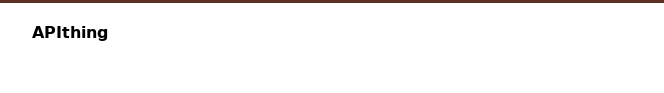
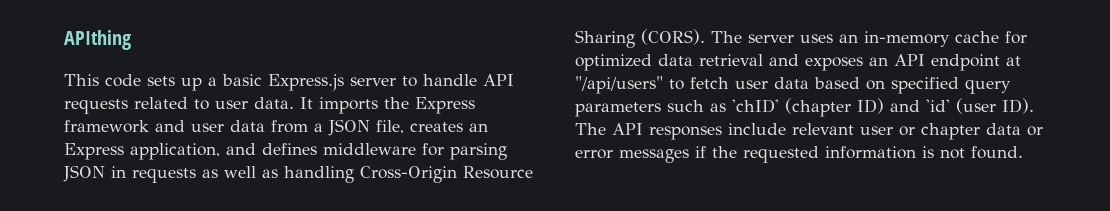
+ This code sets up a basic Express.js server to handle API requests related to user data. It imports the Express framework and user data from a JSON file, creates an Express application, and defines middleware for parsing JSON in requests as well as handling Cross-Origin Resource Sharing (CORS). The server uses an in-memory cache for optimized data retrieval and exposes an API endpoint at "/api/users" to fetch user data based on specified query parameters such as 'chID' (chapter ID) and 'id' (user ID). The API responses include relevant user or chapter data or error messages if the requested information is not found.

